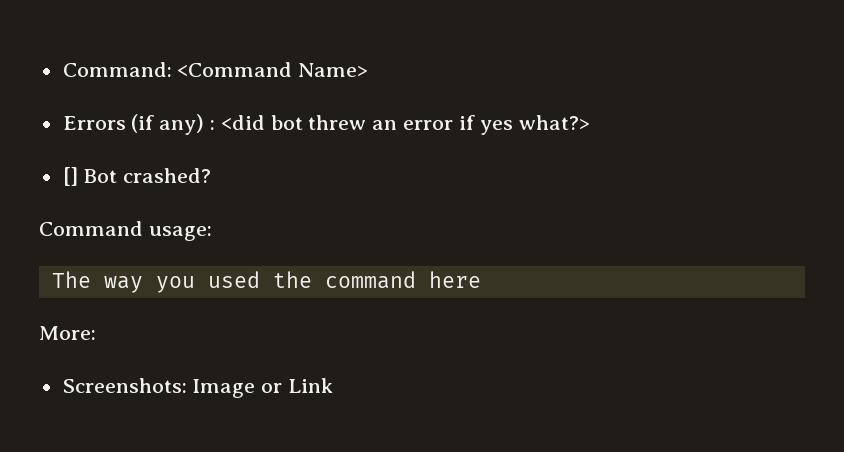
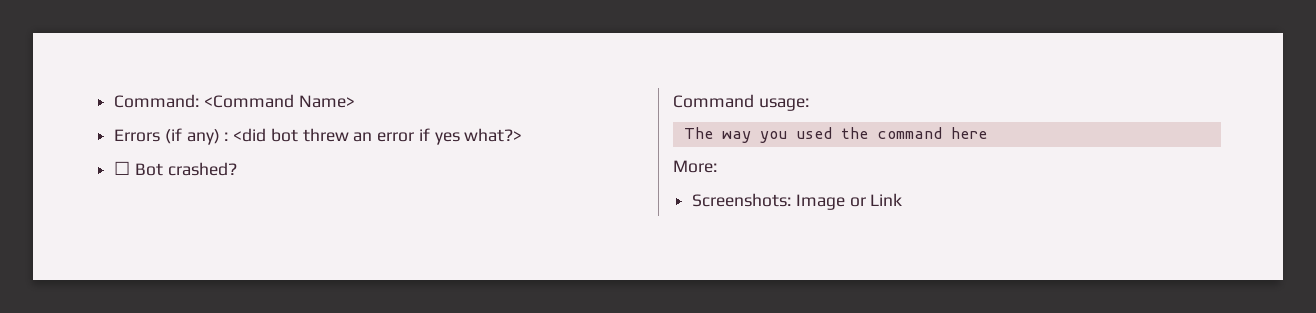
- [] Bot crashed?
+ ☐ Bot crashed?

